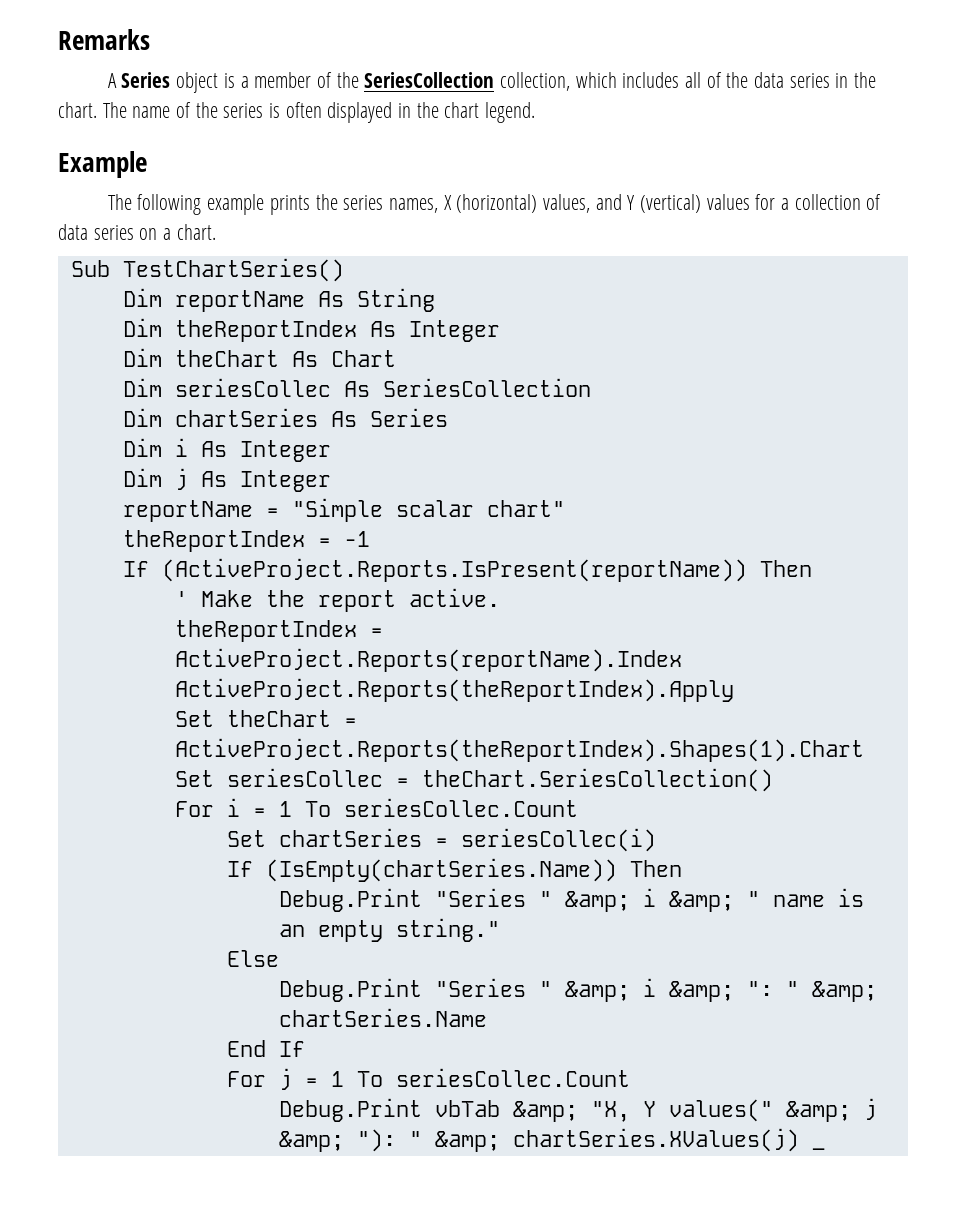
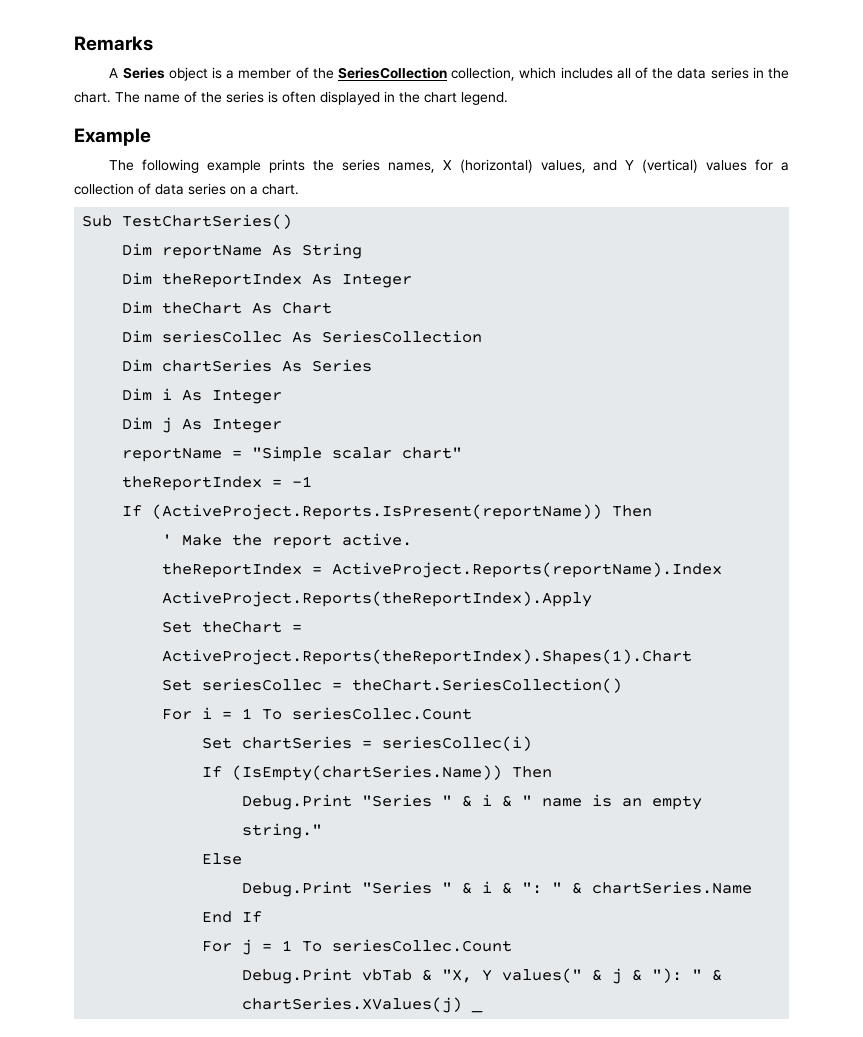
- Debug.Print "Series " &amp; i &amp; " name is an empty string."
+ Debug.Print "Series " & i & " name is an empty string."
- Debug.Print "Series " &amp; i &amp; ": " &amp; chartSeries.Name
+ Debug.Print "Series " & i & ": " & chartSeries.Name
- Debug.Print vbTab &amp; "X, Y values(" &amp; j &amp; "): " &amp; chartSeries.XValues(j) _
+ Debug.Print vbTab & "X, Y values(" & j & "): " & chartSeries.XValues(j) _

